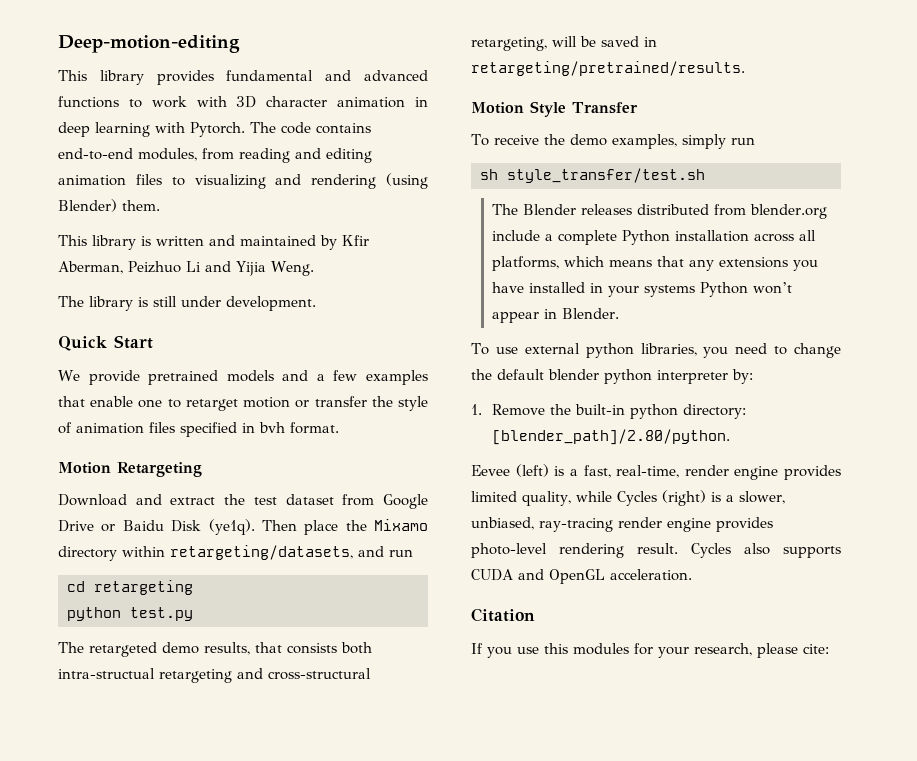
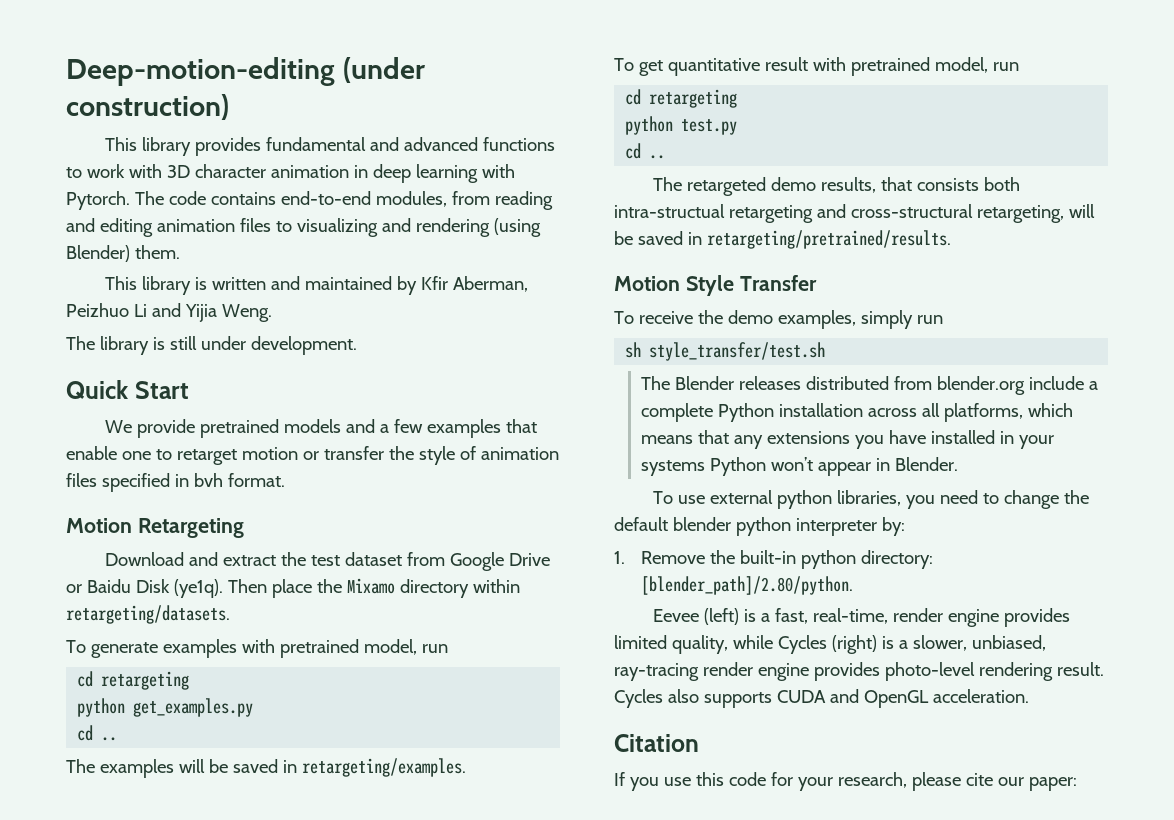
- Deep-motion-editing
+ Deep-motion-editing (under construction)
- Then place the Mixamo directory within retargeting/datasets, and run
+ Then place the Mixamo directory within retargeting/datasets.
+ To generate examples with pretrained model, run
+ cd retargeting
+ python get_examples.py
+ cd ..
+ The examples will be saved in retargeting/examples.
+ To get quantitative result with pretrained model, run
  python test.py
+ cd ..
- If you use this modules for your research, please cite:
+ If you use this code for your research, please cite our paper:

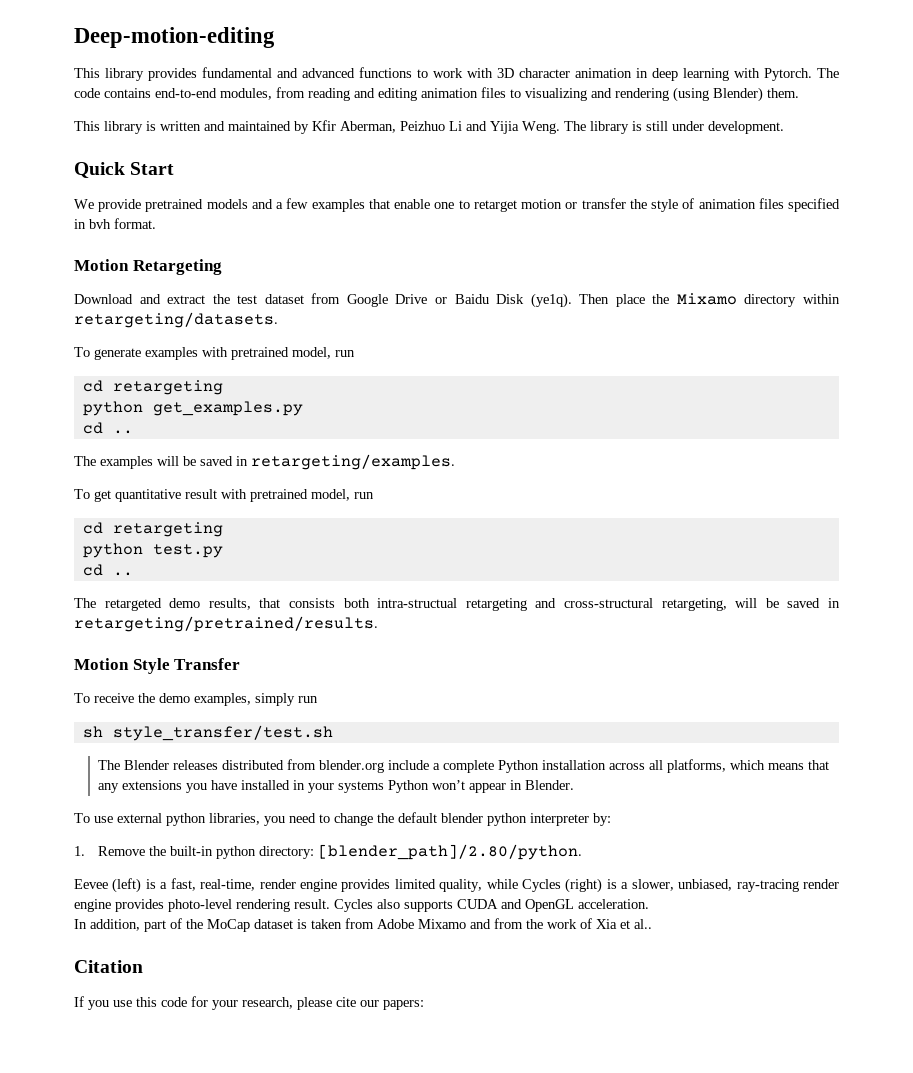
- Deep-motion-editing (under construction)
+ Deep-motion-editing
- This library is written and maintained by Kfir Aberman, Peizhuo Li and Yijia Weng.
- The library is still under development.
+ This library is written and maintained by Kfir Aberman, Peizhuo Li and Yijia Weng. The library is still under development.
+ In addition, part of the MoCap dataset is taken from Adobe Mixamo and from the work of Xia et al..
- If you use this code for your research, please cite our paper:
+ If you use this code for your research, please cite our papers:

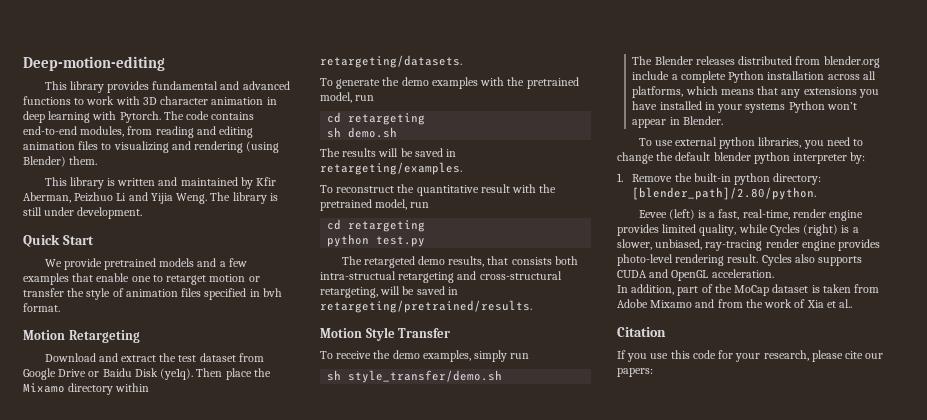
- To generate examples with pretrained model, run
+ To generate the demo examples with the pretrained model, run
  cd retargeting
- python get_examples.py
- cd ..
- The examples will be saved in retargeting/examples.
+ sh demo.sh
+ The results will be saved in retargeting/examples.
- To get quantitative result with pretrained model, run
+ To reconstruct the quantitative result with the pretrained model, run
  python test.py
- cd ..
- sh style_transfer/test.sh
+ sh style_transfer/demo.sh

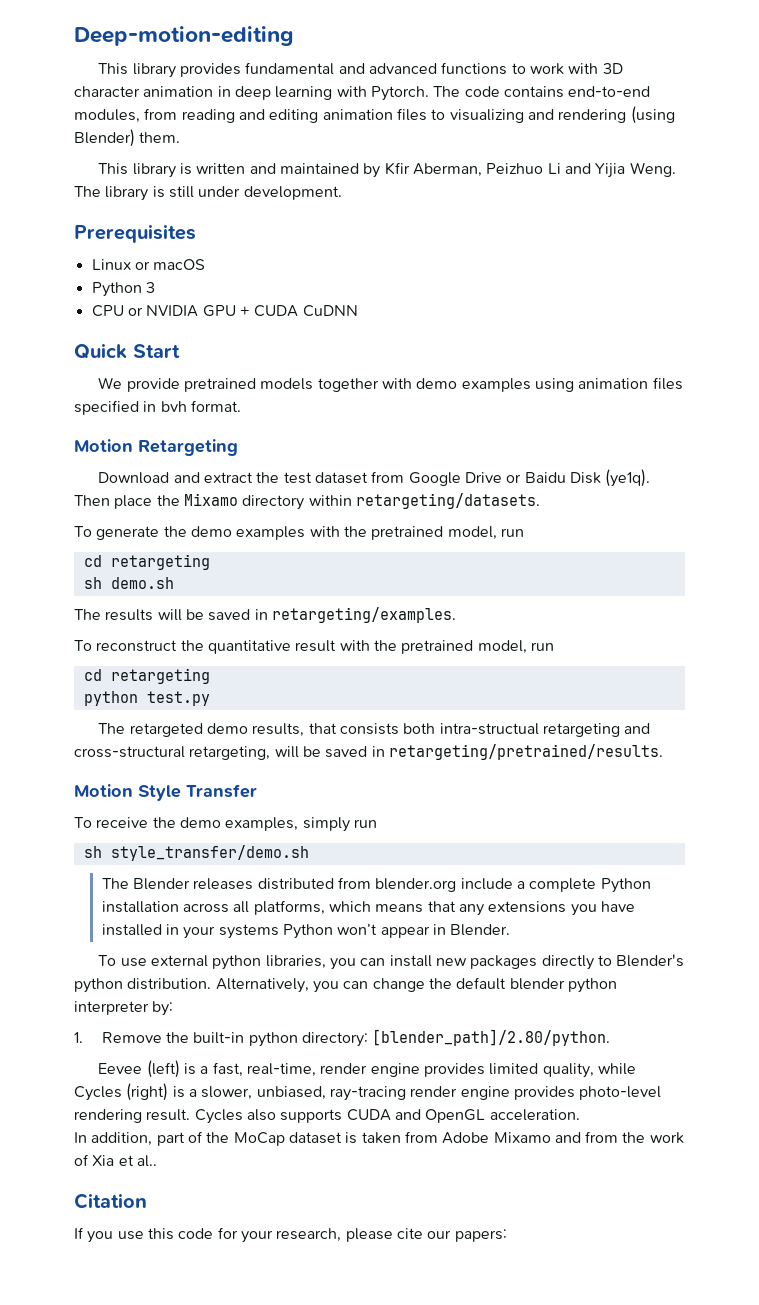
+ Prerequisites
+ Linux or macOS
+ Python 3
+ CPU or NVIDIA GPU + CUDA CuDNN
- We provide pretrained models and a few examples that enable one to retarget motion or transfer the style of animation files specified in bvh format.
+ We provide pretrained models together with demo examples using animation files specified in bvh format.
- To use external python libraries, you need to change the default blender python interpreter by:
+ To use external python libraries, you can install new packages directly to Blender's python distribution. Alternatively, you can change the default blender python interpreter by:

